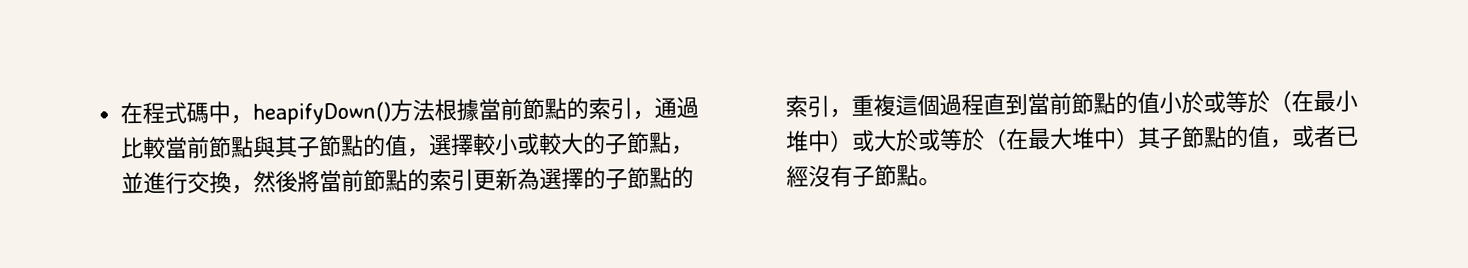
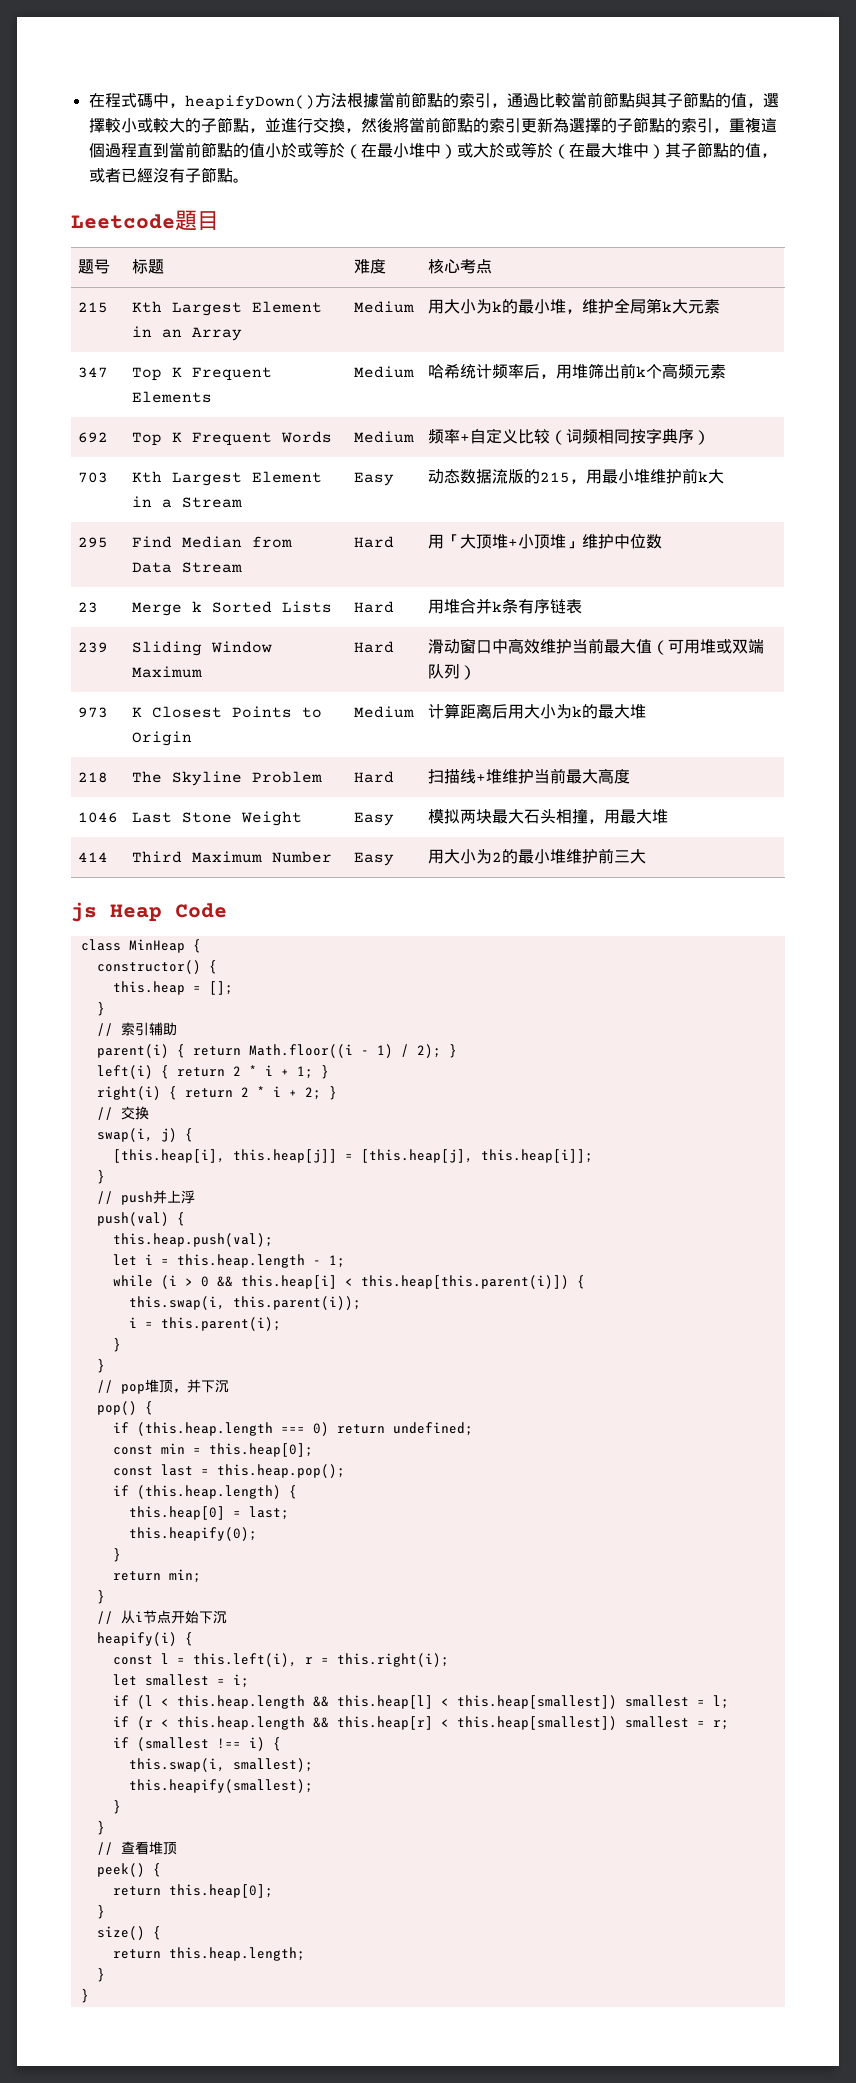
+ Leetcode題目
+ 题号 | 标题 | 难度 | 核心考点
+ 215 | Kth Largest Element in an Array | Medium | 用大小为k的最小堆，维护全局第k大元素
+ 347 | Top K Frequent Elements | Medium | 哈希统计频率后，用堆筛出前k个高频元素
+ 692 | Top K Frequent Words | Medium | 频率+自定义比较（词频相同按字典序）
+ 703 | Kth Largest Element in a Stream | Easy | 动态数据流版的215，用最小堆维护前k大
+ 295 | Find Median from Data Stream | Hard | 用「大顶堆+小顶堆」维护中位数
+ 23 | Merge k Sorted Lists | Hard | 用堆合并k条有序链表
+ 239 | Sliding Window Maximum | Hard | 滑动窗口中高效维护当前最大值（可用堆或双端队列）
+ 973 | K Closest Points to Origin | Medium | 计算距离后用大小为k的最大堆
+ 218 | The Skyline Problem | Hard | 扫描线+堆维护当前最大高度
+ 1046 | Last Stone Weight | Easy | 模拟两块最大石头相撞，用最大堆
+ 414 | Third Maximum Number | Easy | 用大小为2的最小堆维护前三大
+ js Heap Code
+ class MinHeap {
+ constructor() {
+ this.heap = [];
+ }
+ // 索引辅助
+ parent(i) { return Math.floor((i - 1) / 2); }
+ left(i) { return 2 * i + 1; }
+ right(i) { return 2 * i + 2; }
+ // 交换
+ swap(i, j) {
+ [this.heap[i], this.heap[j]] = [this.heap[j], this.heap[i]];
+ }
+ // push并上浮
+ push(val) {
+ this.heap.push(val);
+ let i = this.heap.length - 1;
+ while (i > 0 && this.heap[i] < this.heap[this.parent(i)]) {
+ this.swap(i, this.parent(i));
+ i = this.parent(i);
+ }
+ }
+ // pop堆顶，并下沉
+ pop() {
+ if (this.heap.length === 0) return undefined;
+ const min = this.heap[0];
+ const last = this.heap.pop();
+ if (this.heap.length) {
+ this.heap[0] = last;
+ this.heapify(0);
+ }
+ return min;
+ }
+ // 从i节点开始下沉
+ heapify(i) {
+ const l = this.left(i), r = this.right(i);
+ let smallest = i;
+ if (l < this.heap.length && this.heap[l] < this.heap[smallest]) smallest = l;
+ if (r < this.heap.length && this.heap[r] < this.heap[smallest]) smallest = r;
+ if (smallest !== i) {
+ this.swap(i, smallest);
+ this.heapify(smallest);
+ }
+ }
+ // 查看堆顶
+ peek() {
+ return this.heap[0];
+ }
+ size() {
+ return this.heap.length;
+ }
+ }

